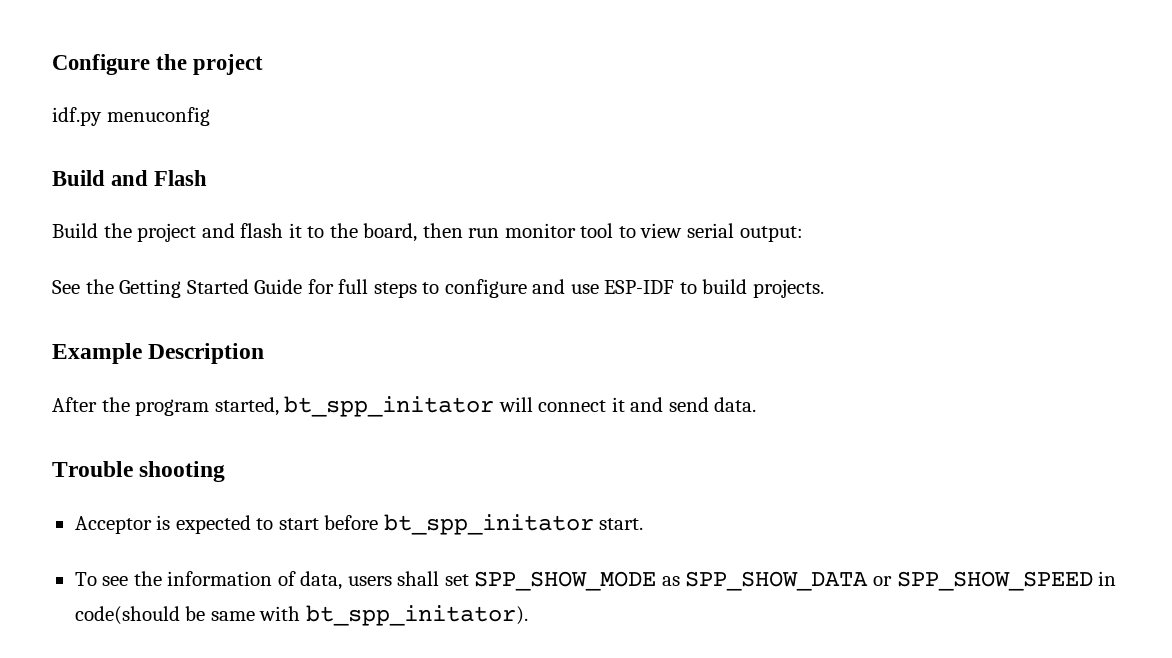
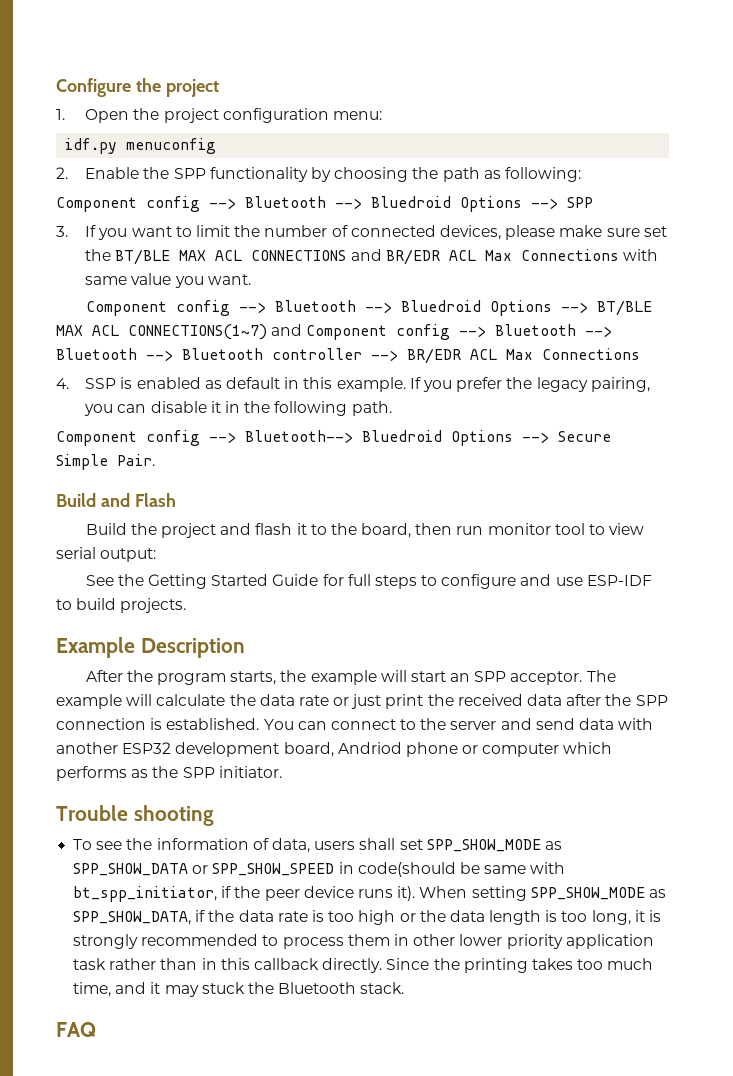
+ 1. Open the project configuration menu:
  idf.py menuconfig
+ 2. Enable the SPP functionality by choosing the path as following:
+ Component config --> Bluetooth --> Bluedroid Options --> SPP
+ 3. If you want to limit the number of connected devices, please make sure set the BT/BLE MAX ACL CONNECTIONS and BR/EDR ACL Max Connections with same value you want.
+ Component config --> Bluetooth --> Bluedroid Options --> BT/BLE MAX ACL CONNECTIONS(1~7) and Component config --> Bluetooth --> Bluetooth --> Bluetooth controller --> BR/EDR ACL Max Connections
+ 4. SSP is enabled as default in this example. If you prefer the legacy pairing, you can disable it in the following path.
+ Component config --> Bluetooth--> Bluedroid Options --> Secure Simple Pair.
- After the program started, bt_spp_initator will connect it and send data.
+ After the program starts, the example will start an SPP acceptor. The example will calculate the data rate or just print the received data after the SPP connection is established. You can connect to the server and send data with another ESP32 development board, Andriod phone or computer which performs as the SPP initiator.
  Trouble shooting
- Acceptor is expected to start before bt_spp_initator start.
- To see the information of data, users shall set SPP_SHOW_MODE as SPP_SHOW_DATA or SPP_SHOW_SPEED in code(should be same with bt_spp_initator).
+ To see the information of data, users shall set SPP_SHOW_MODE as SPP_SHOW_DATA or SPP_SHOW_SPEED in code(should be same with bt_spp_initiator, if the peer device runs it). When setting SPP_SHOW_MODE as SPP_SHOW_DATA, if the data rate is too high or the data length is too long, it is strongly recommended to process them in other lower priority application task rather than in this callback directly. Since the printing takes too much time, and it may stuck the Bluetooth stack.
+ FAQ

